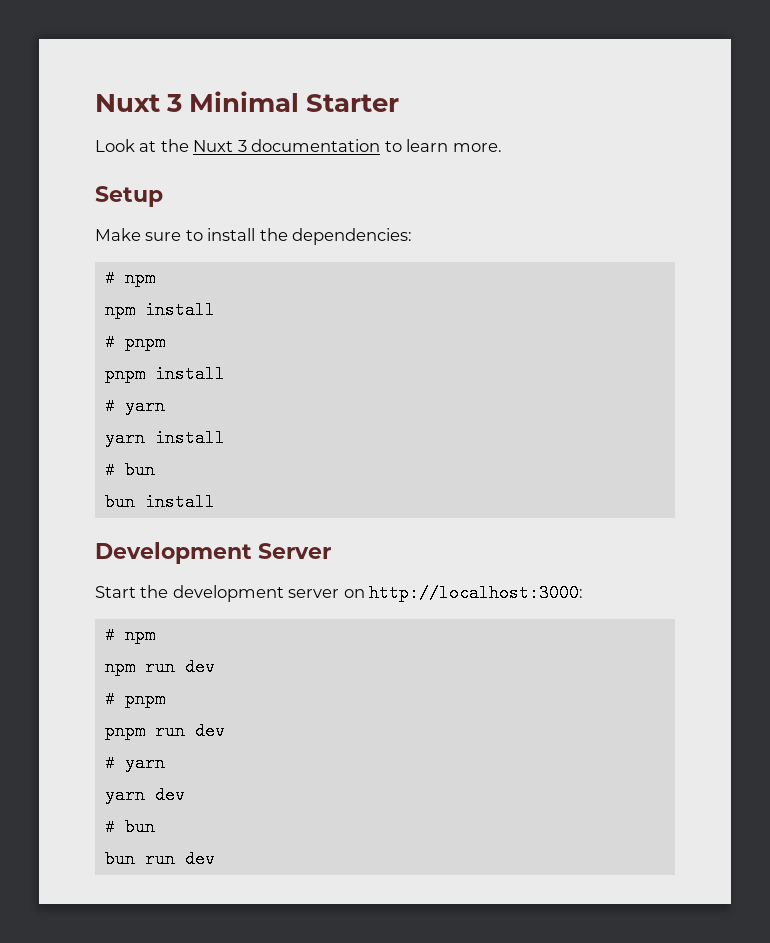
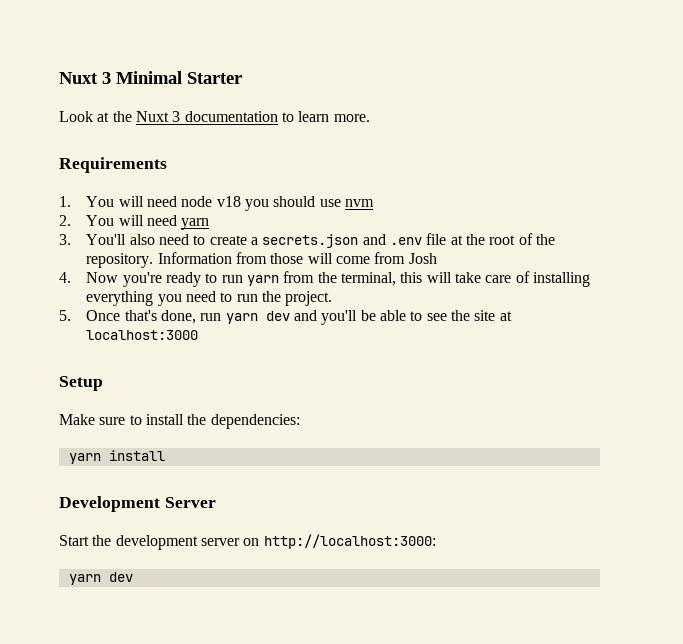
+ Requirements
+ 1. You will need node v18 you should use nvm
+ 2. You will need yarn
+ 3. You'll also need to create a secrets.json and .env file at the root of the repository. Information from those will come from Josh
+ 4. Now you're ready to run yarn from the terminal, this will take care of installing everything you need to run the project.
+ 5. Once that's done, run yarn dev and you'll be able to see the site at localhost:3000
  Make sure to install the dependencies:
- # npm
- npm install
- # pnpm
- pnpm install
- # yarn
  yarn install
- # bun
- bun install
  Start the development server on http://localhost:3000:
- # npm
- npm run dev
- # pnpm
- pnpm run dev
- # yarn
  yarn dev
- # bun
- bun run dev

